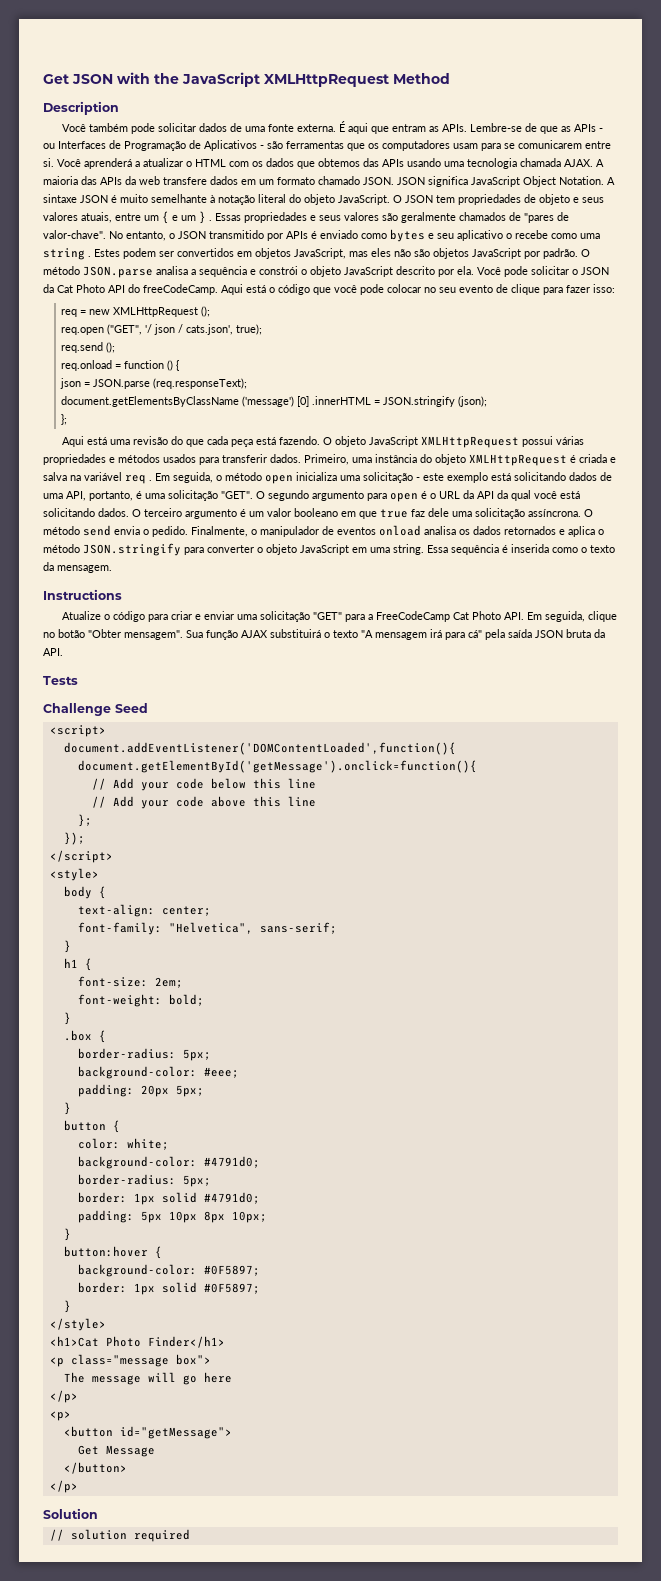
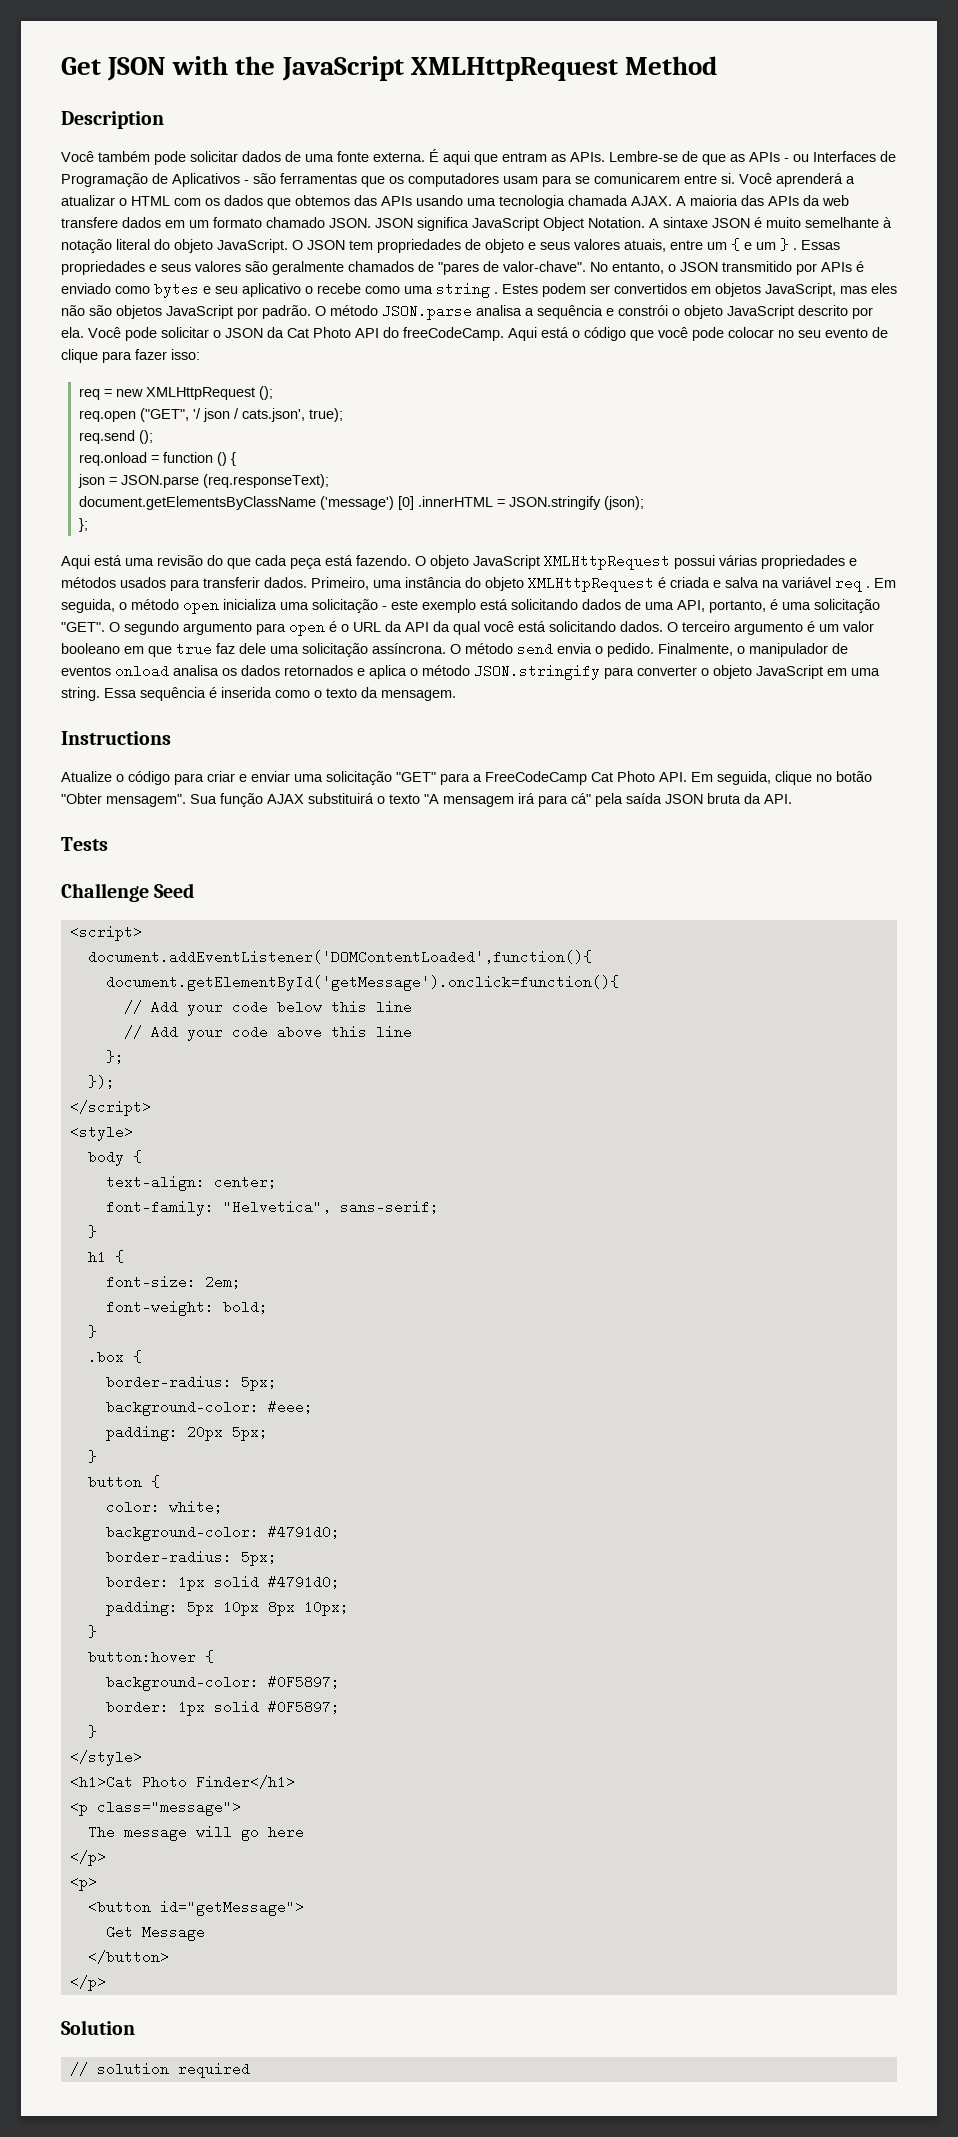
- <p class="message box">
+ <p class="message">

